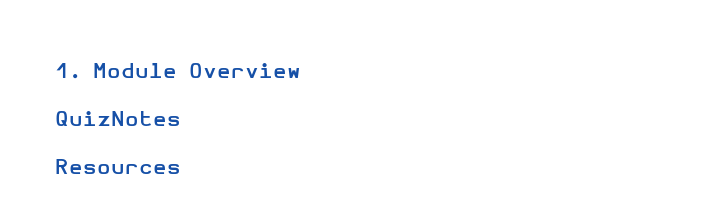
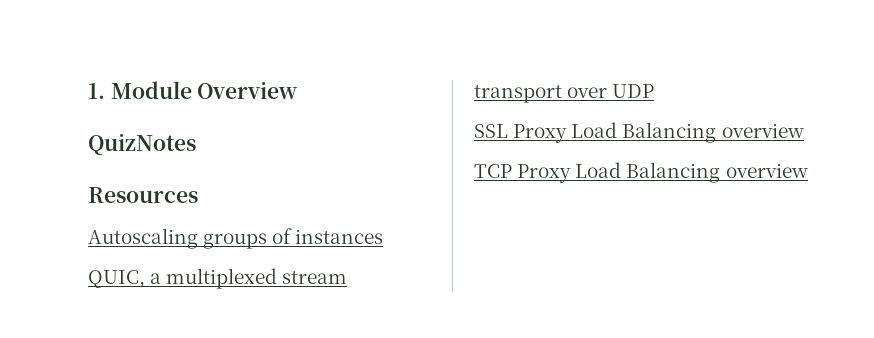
+ Autoscaling groups of instances
+ QUIC, a multiplexed stream transport over UDP
+ SSL Proxy Load Balancing overview
+ TCP Proxy Load Balancing overview

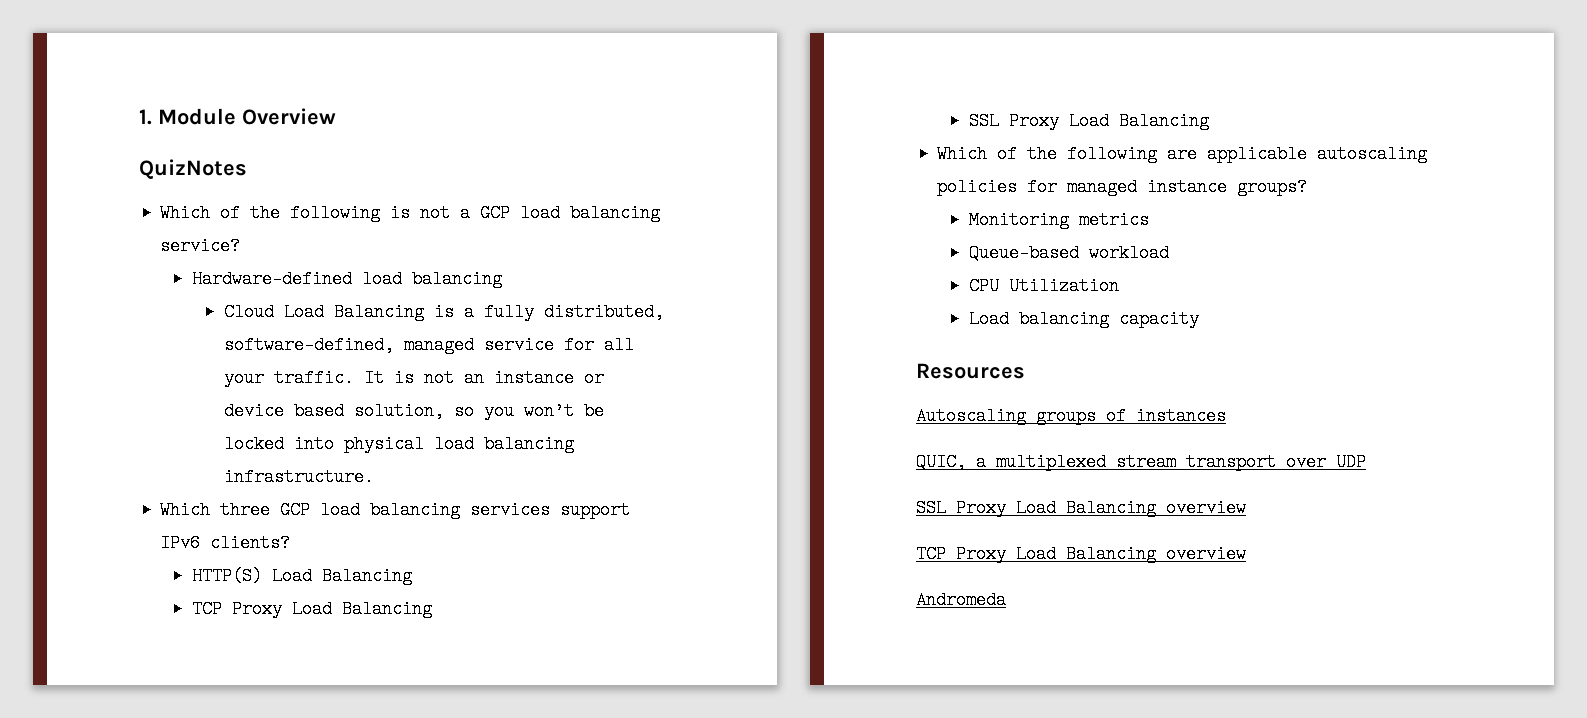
+ Which of the following is not a GCP load balancing service?
+ Hardware-defined load balancing
+ Cloud Load Balancing is a fully distributed, software-defined, managed service for all your traffic. It is not an instance or device based solution, so you won’t be locked into physical load balancing infrastructure.
+ Which three GCP load balancing services support IPv6 clients?
+ HTTP(S) Load Balancing
+ TCP Proxy Load Balancing
+ SSL Proxy Load Balancing
+ Which of the following are applicable autoscaling policies for managed instance groups?
+ Monitoring metrics
+ Queue-based workload
+ CPU Utilization
+ Load balancing capacity
+ Andromeda

